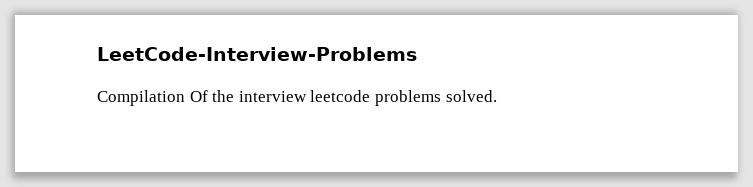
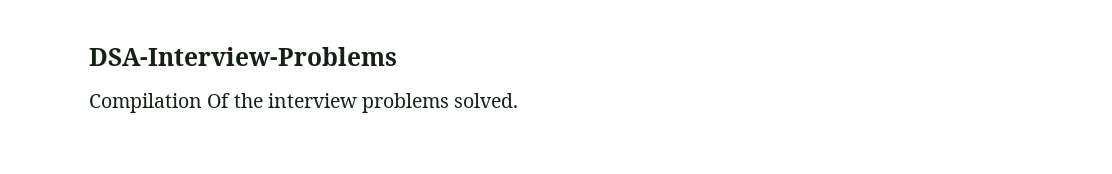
- LeetCode-Interview-Problems
+ DSA-Interview-Problems
- Compilation Of the interview leetcode problems solved.
+ Compilation Of the interview problems solved.

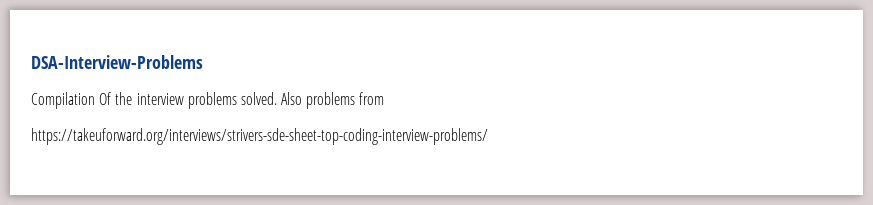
+ Also problems from
+ https://takeuforward.org/interviews/strivers-sde-sheet-top-coding-interview-problems/

